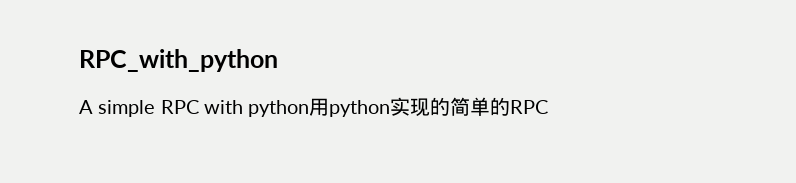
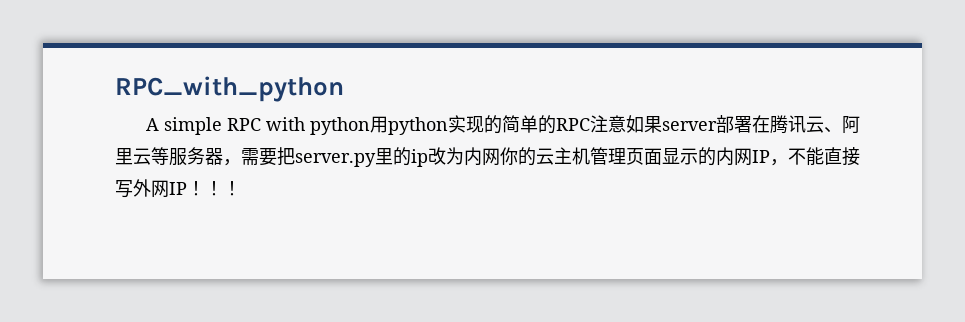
- A simple RPC with python用python实现的简单的RPC
+ A simple RPC with python用python实现的简单的RPC注意如果server部署在腾讯云、阿里云等服务器，需要把server.py里的ip改为内网你的云主机管理页面显示的内网IP，不能直接写外网IP！！！

